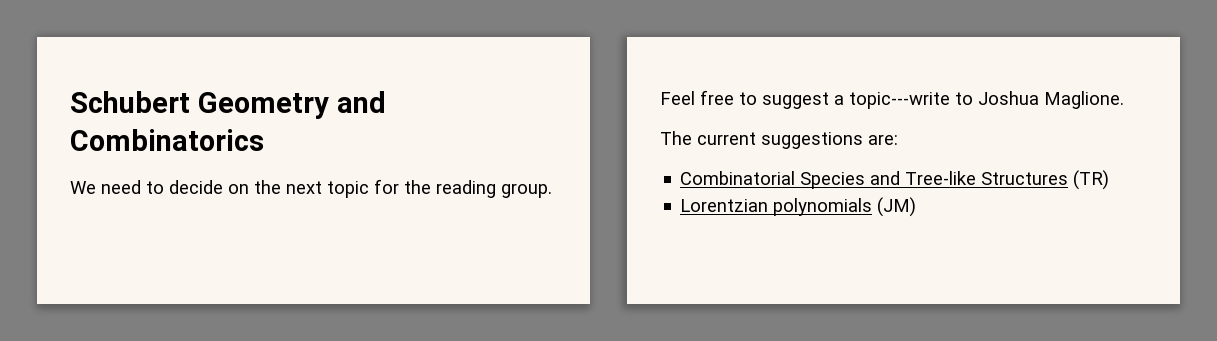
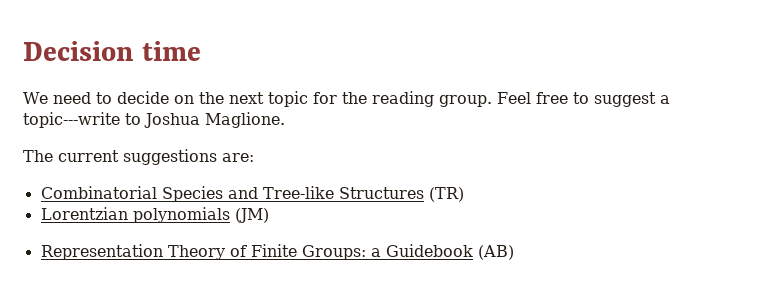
- Schubert Geometry and Combinatorics
+ Decision time
+ Representation Theory of Finite Groups: a Guidebook (AB)

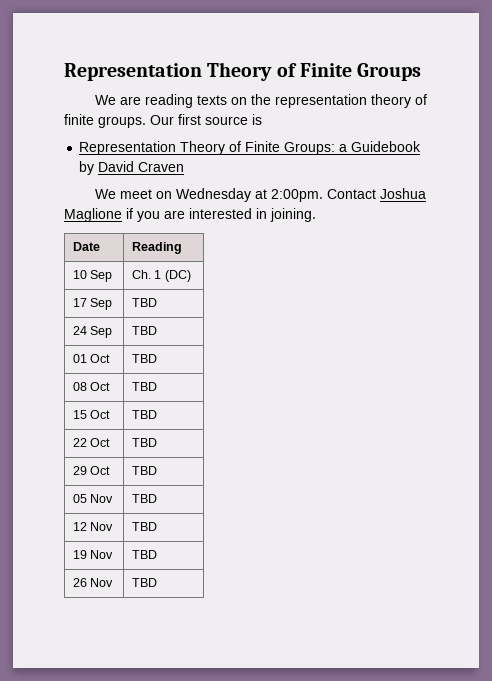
- Decision time
- We need to decide on the next topic for the reading group. Feel free to suggest a topic---write to Joshua Maglione.
- The current suggestions are:
- Combinatorial Species and Tree-like Structures (TR)
- Lorentzian polynomials (JM)
+ Representation Theory of Finite Groups
+ We are reading texts on the representation theory of finite groups. Our first source is
- Representation Theory of Finite Groups: a Guidebook (AB)
+ Representation Theory of Finite Groups: a Guidebook by David Craven
+ We meet on Wednesday at 2:00pm. Contact Joshua Maglione if you are interested in joining.
+ Date | Reading
+ 10 Sep | Ch. 1 (DC)
+ 17 Sep | TBD
+ 24 Sep | TBD
+ 01 Oct | TBD
+ 08 Oct | TBD
+ 15 Oct | TBD
+ 22 Oct | TBD
+ 29 Oct | TBD
+ 05 Nov | TBD
+ 12 Nov | TBD
+ 19 Nov | TBD
+ 26 Nov | TBD

